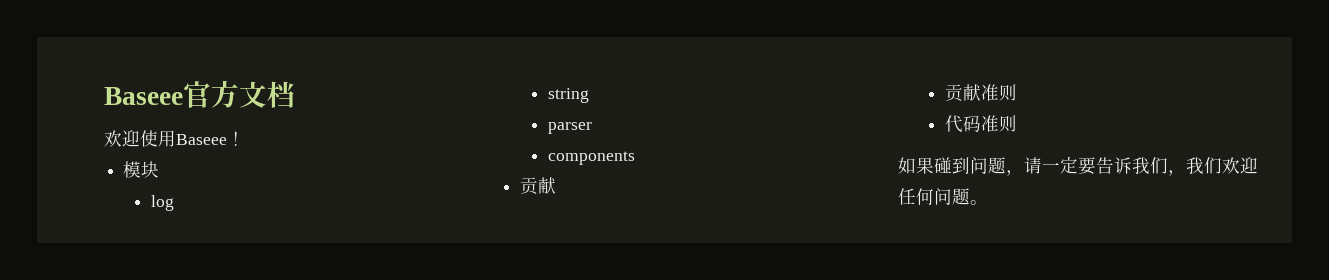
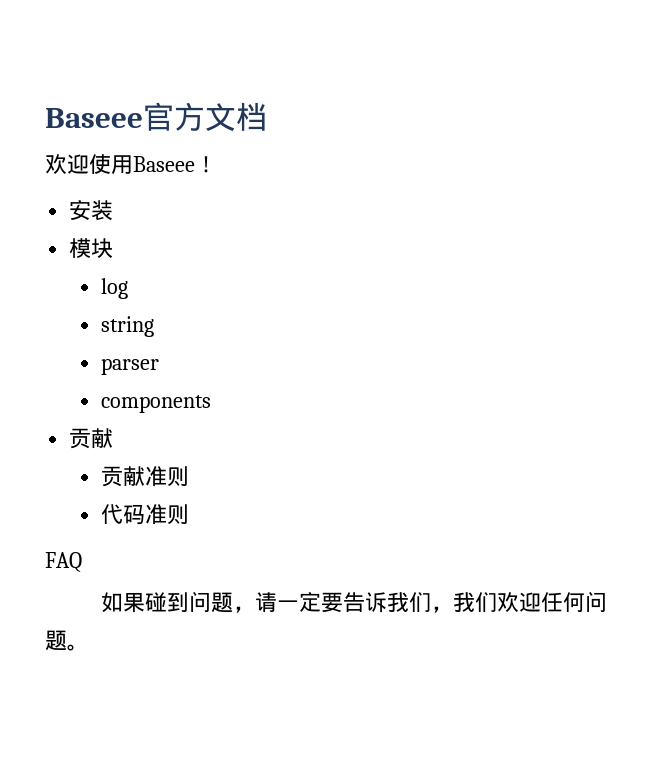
+ 安装
+ FAQ

